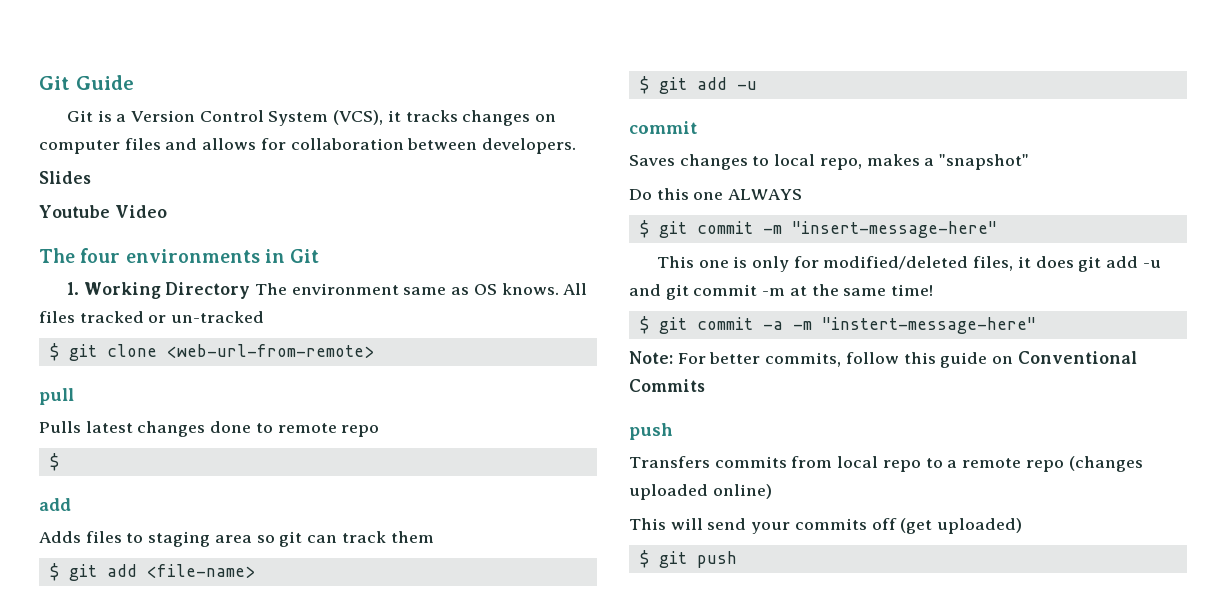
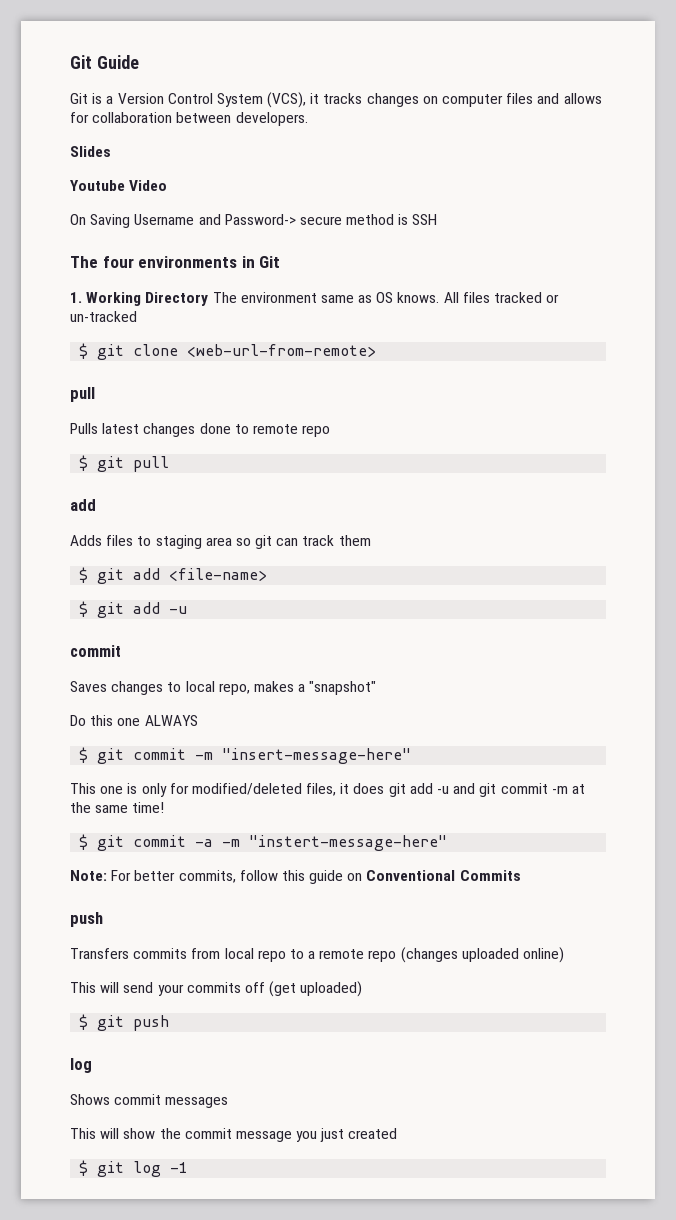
+ On Saving Username and Password-> secure method is SSH
  Pulls latest changes done to remote repo
- $
+ $ git pull
  $ git push
+ log
+ Shows commit messages
+ This will show the commit message you just created
+ $ git log -1

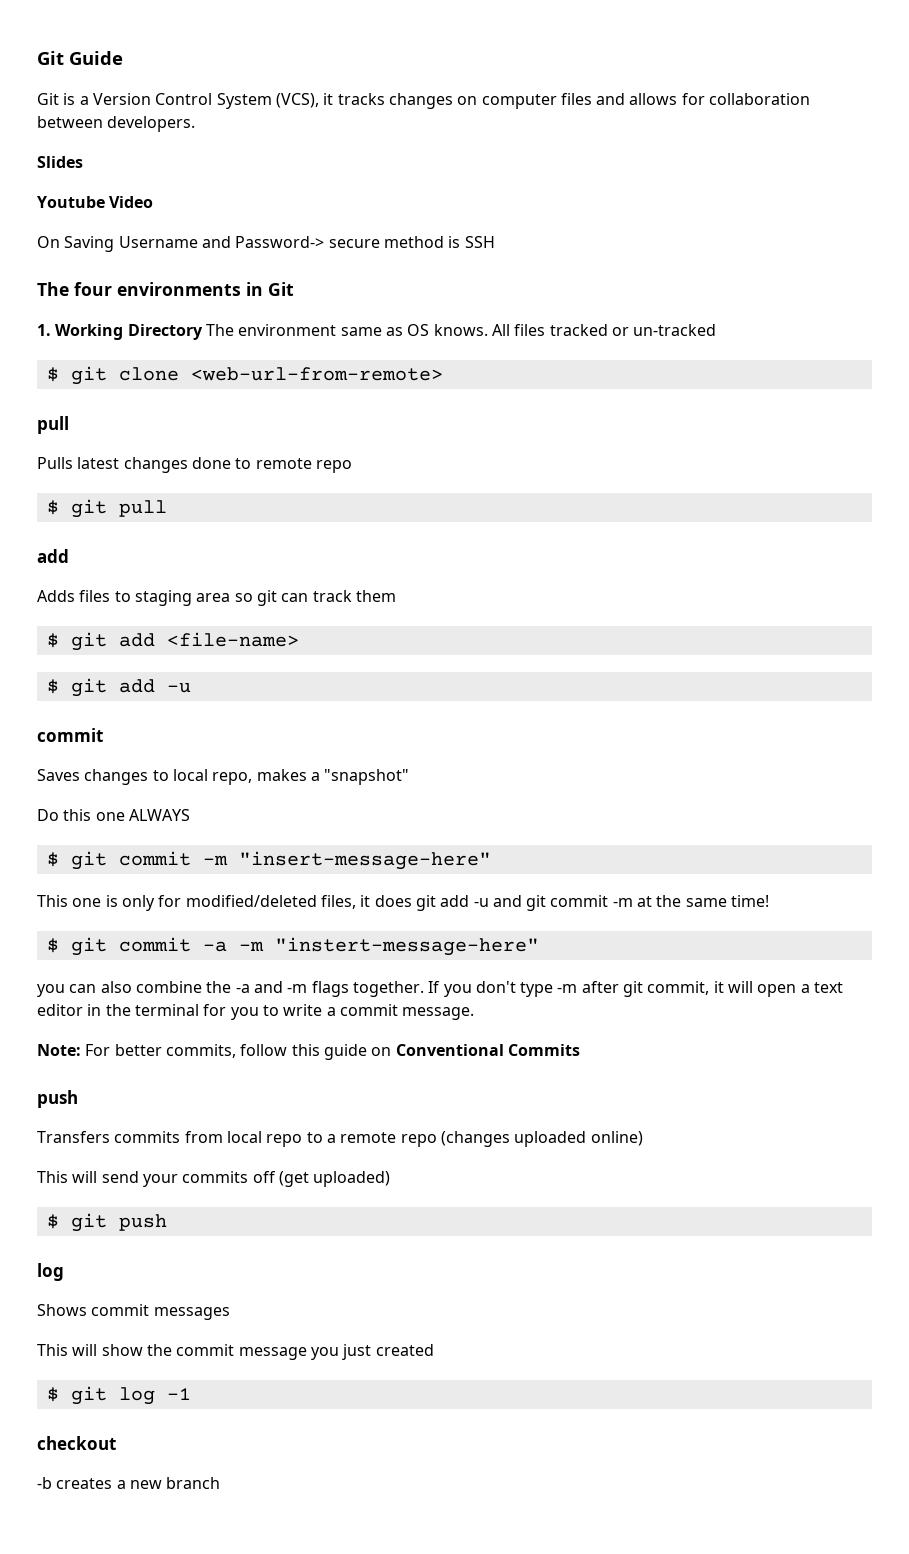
+ you can also combine the -a and -m flags together. If you don't type -m after git commit, it will open a text editor in the terminal for you to write a commit message.
+ checkout
+ -b creates a new branch

